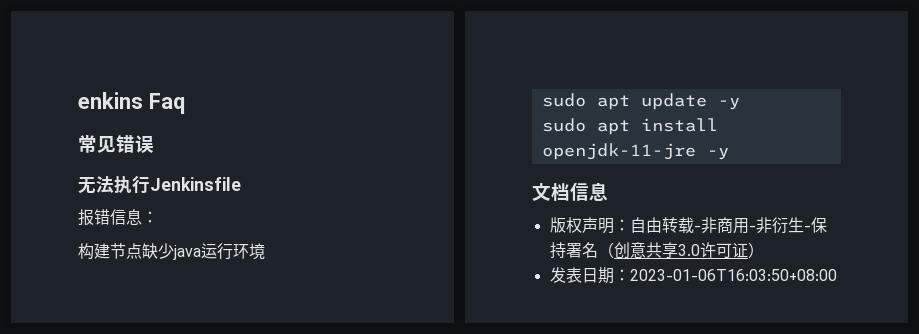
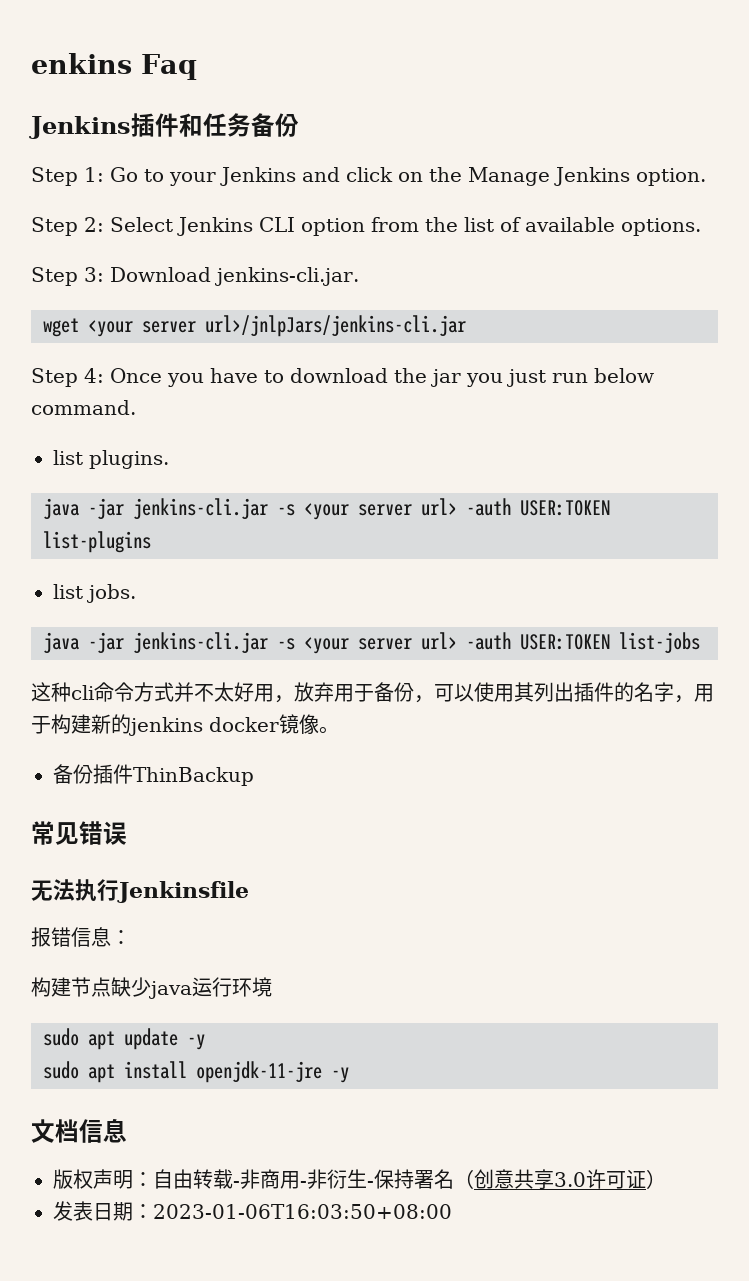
+ Jenkins插件和任务备份
+ Step 1: Go to your Jenkins and click on the Manage Jenkins option.
+ Step 2: Select Jenkins CLI option from the list of available options.
+ Step 3: Download jenkins-cli.jar.
+ wget <your server url>/jnlpJars/jenkins-cli.jar
+ Step 4: Once you have to download the jar you just run below command.
+ list plugins.
+ java -jar jenkins-cli.jar -s <your server url> -auth USER:TOKEN list-plugins
+ list jobs.
+ java -jar jenkins-cli.jar -s <your server url> -auth USER:TOKEN list-jobs
+ 这种cli命令方式并不太好用，放弃用于备份，可以使用其列出插件的名字，用于构建新的jenkins docker镜像。
+ 备份插件ThinBackup

